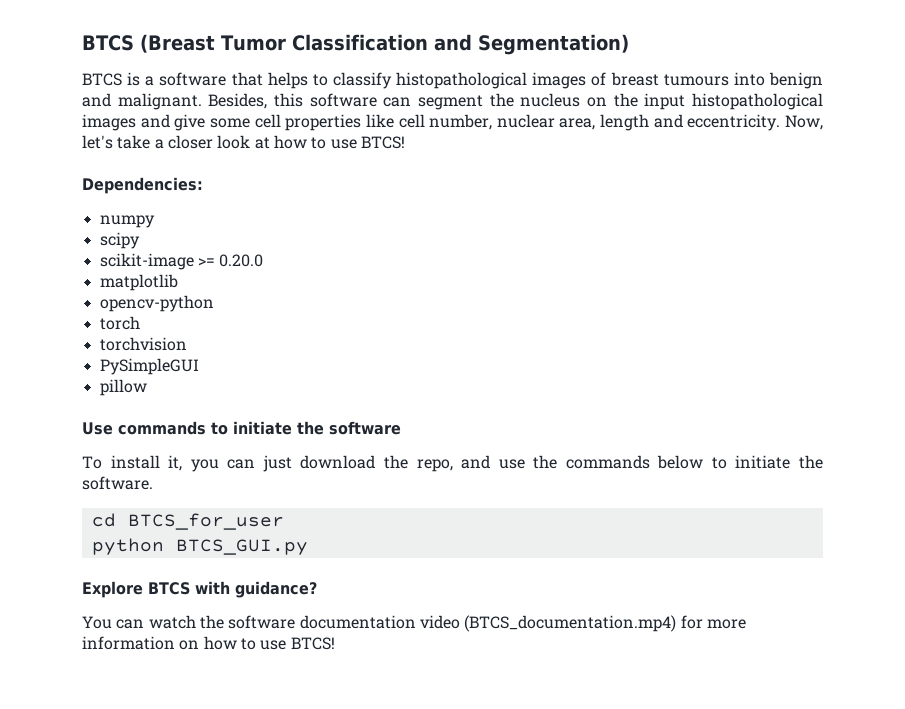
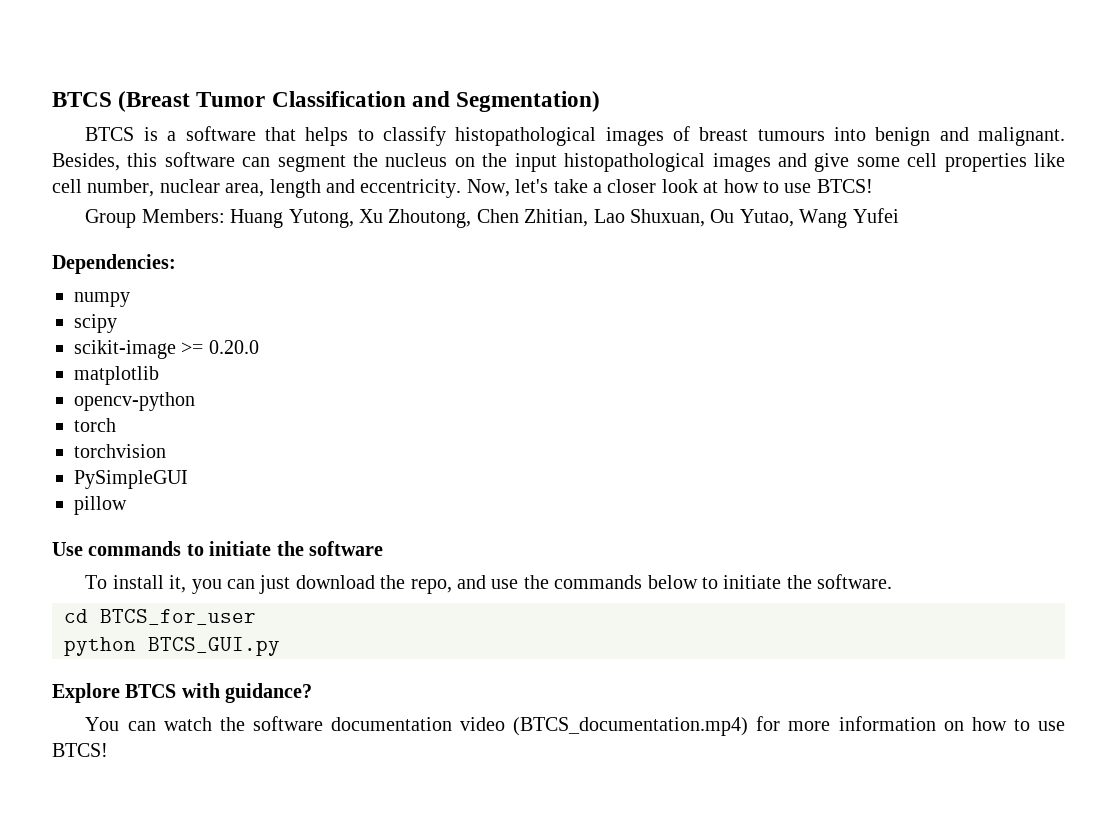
+ Group Members: Huang Yutong, Xu Zhoutong, Chen Zhitian, Lao Shuxuan, Ou Yutao, Wang Yufei

